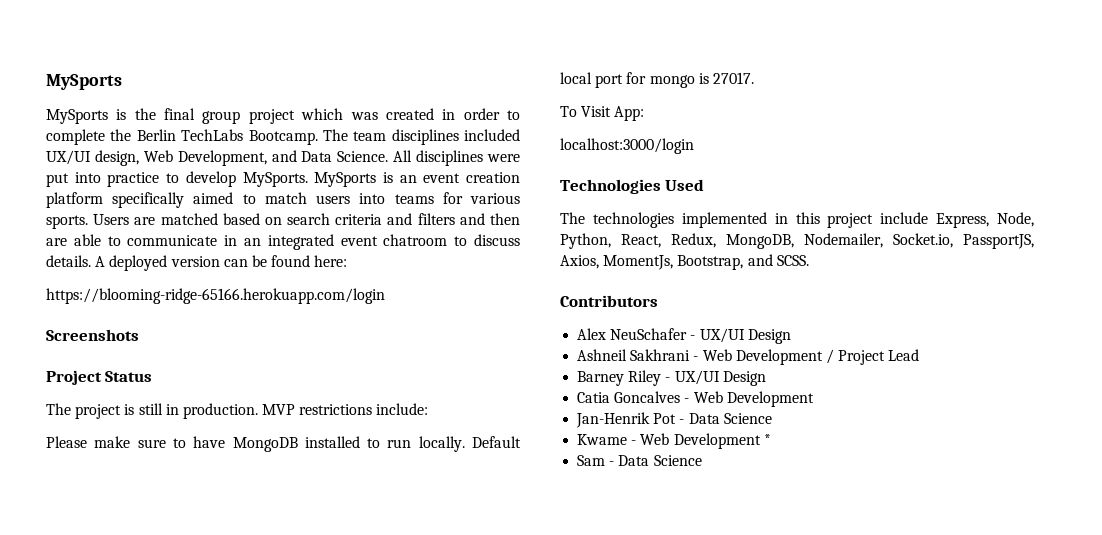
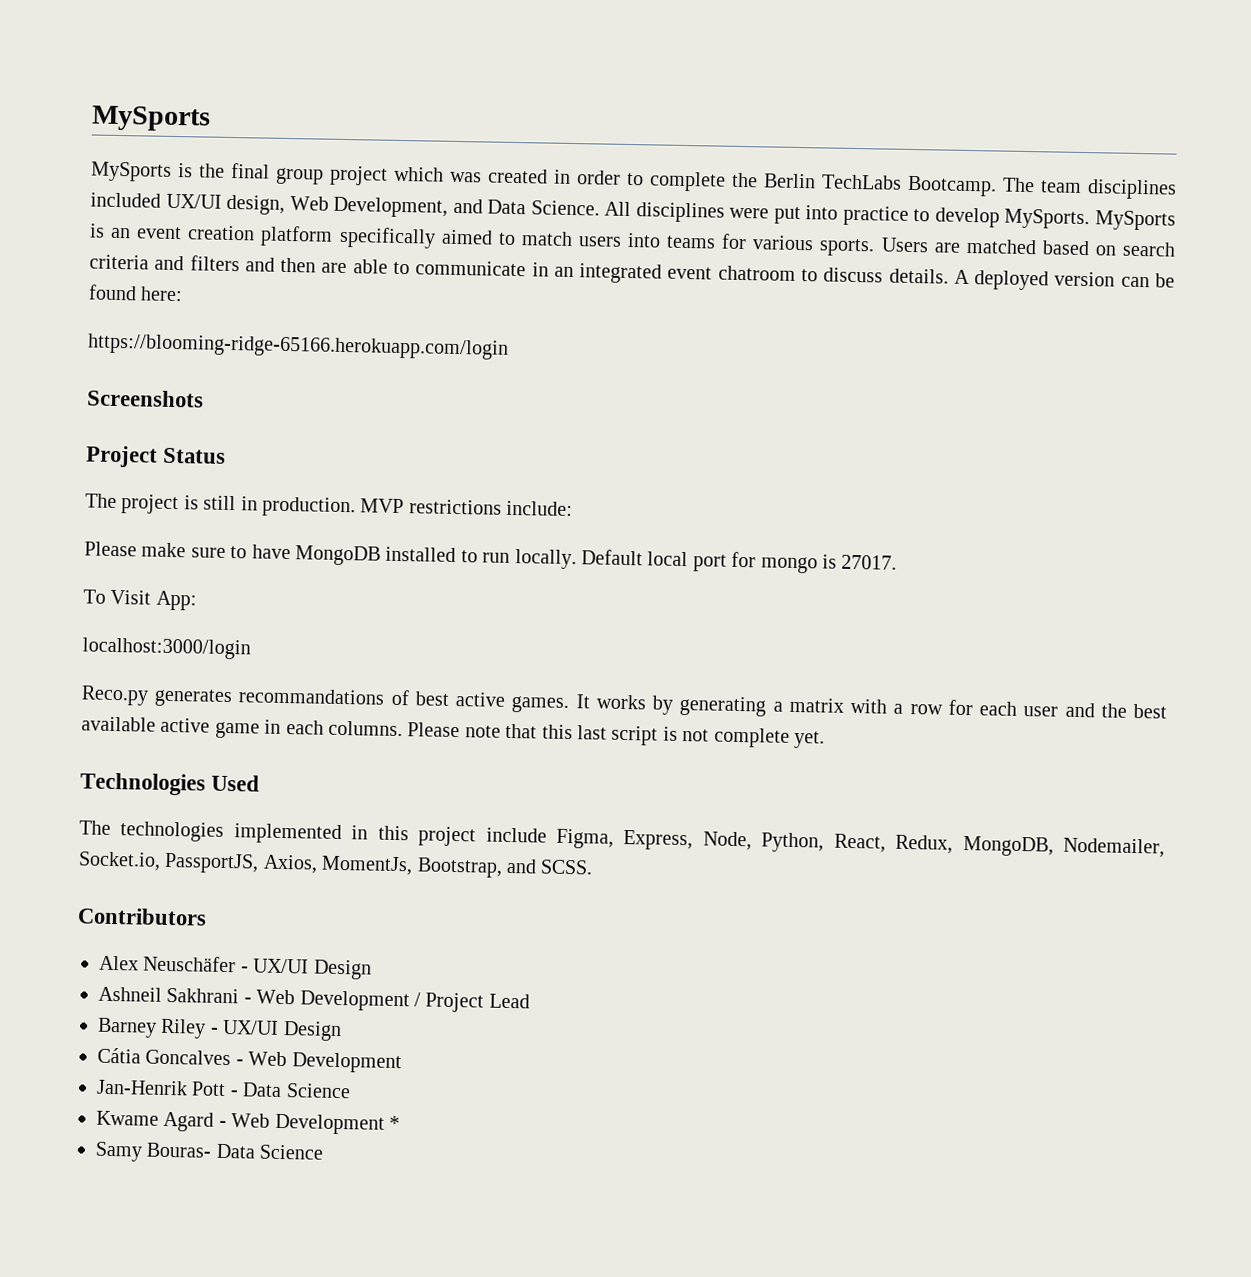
+ Reco.py generates recommandations of best active games. It works by generating a matrix with a row for each user and the best available active game in each columns. Please note that this last script is not complete yet.
- The technologies implemented in this project include Express, Node, Python, React, Redux, MongoDB, Nodemailer, Socket.io, PassportJS, Axios, MomentJs, Bootstrap, and SCSS.
+ The technologies implemented in this project include Figma, Express, Node, Python, React, Redux, MongoDB, Nodemailer, Socket.io, PassportJS, Axios, MomentJs, Bootstrap, and SCSS.
- Alex NeuSchafer - UX/UI Design
+ Alex Neuschäfer - UX/UI Design
- Catia Goncalves - Web Development
+ Cátia Goncalves - Web Development
- Jan-Henrik Pot - Data Science
+ Jan-Henrik Pott - Data Science
- Kwame - Web Development *
+ Kwame Agard - Web Development *
- Sam - Data Science
+ Samy Bouras- Data Science

